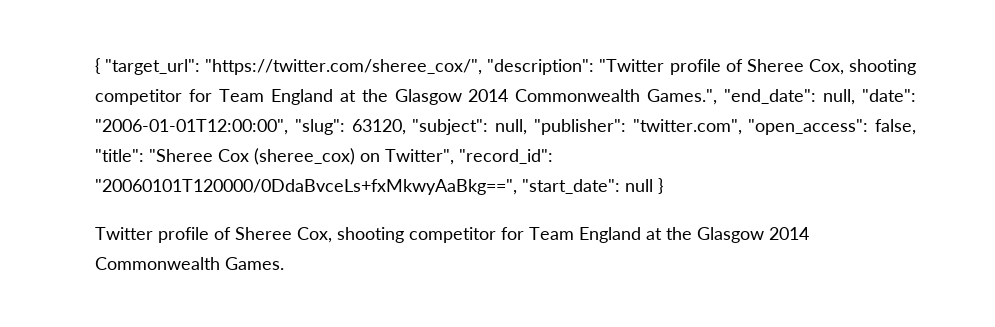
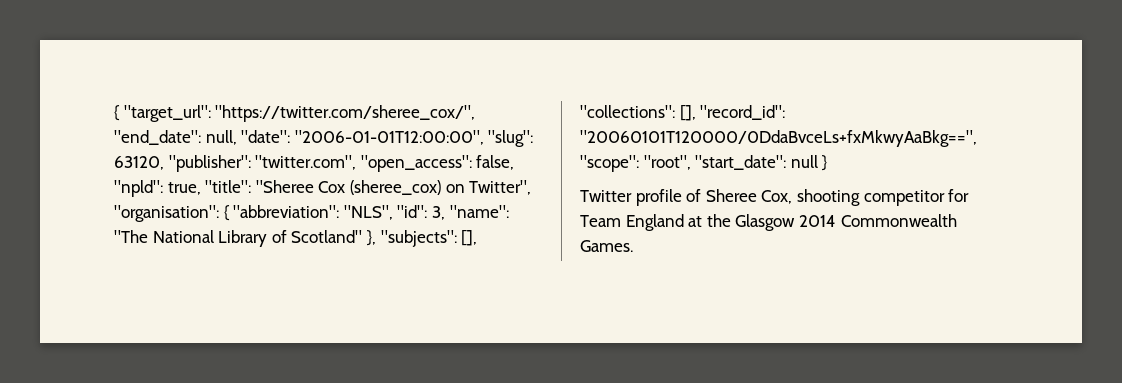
- { "target_url": "https://twitter.com/sheree_cox/", "description": "Twitter profile of Sheree Cox, shooting competitor for Team England at the Glasgow 2014 Commonwealth Games.", "end_date": null, "date": "2006-01-01T12:00:00", "slug": 63120, "subject": null, "publisher": "twitter.com", "open_access": false, "title": "Sheree Cox (sheree_cox) on Twitter", "record_id": "20060101T120000/0DdaBvceLs+fxMkwyAaBkg==", "start_date": null }
+ { "target_url": "https://twitter.com/sheree_cox/", "end_date": null, "date": "2006-01-01T12:00:00", "slug": 63120, "publisher": "twitter.com", "open_access": false, "npld": true, "title": "Sheree Cox (sheree_cox) on Twitter", "organisation": { "abbreviation": "NLS", "id": 3, "name": "The National Library of Scotland" }, "subjects": [], "collections": [], "record_id": "20060101T120000/0DdaBvceLs+fxMkwyAaBkg==", "scope": "root", "start_date": null }

